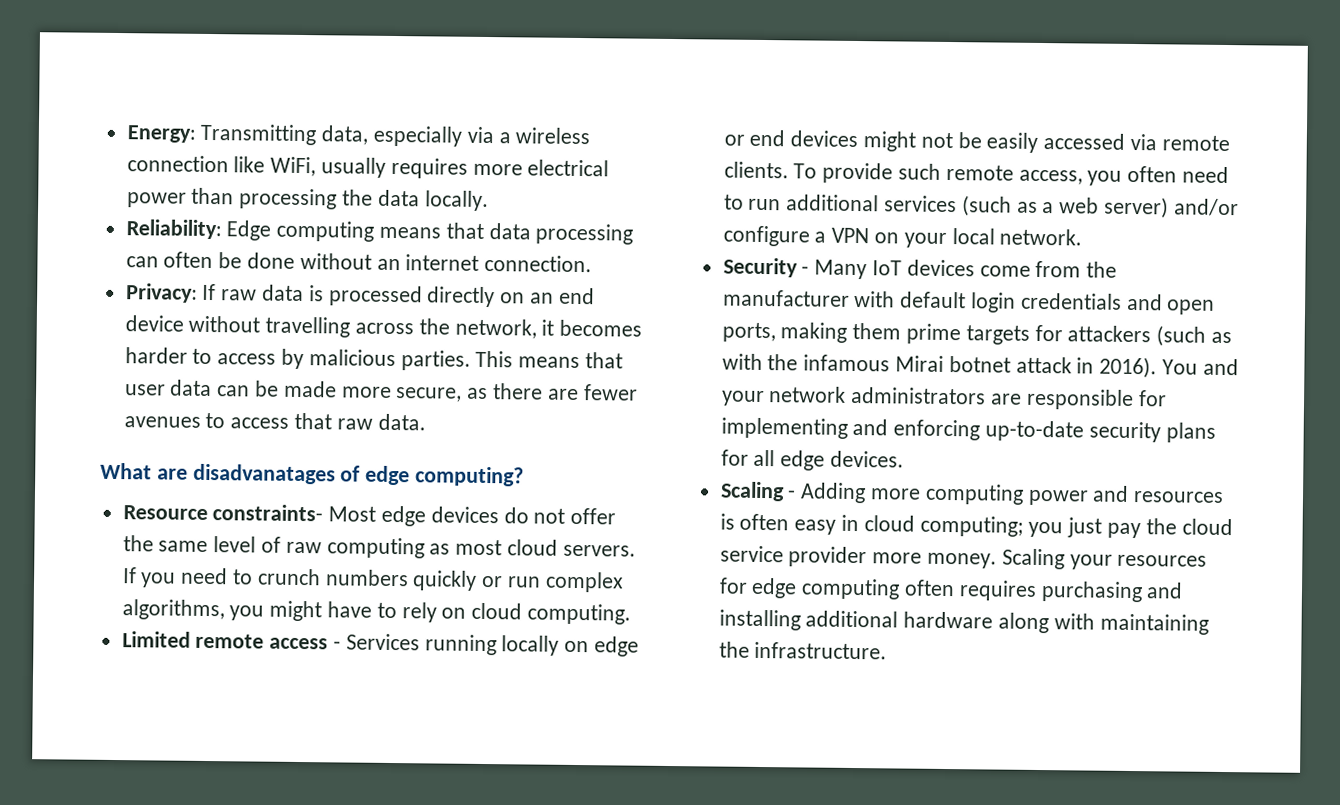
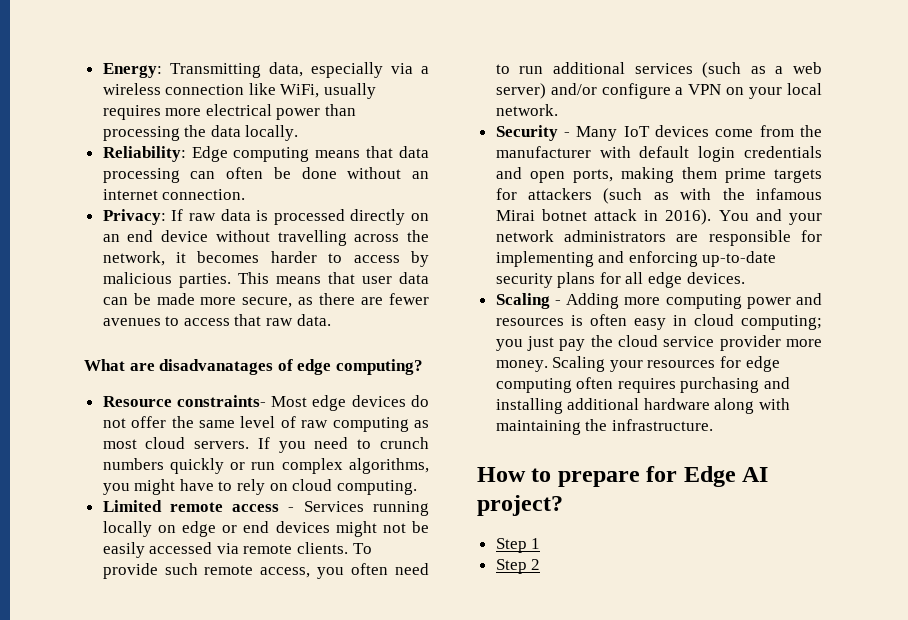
+ How to prepare for Edge AI project?
+ Step 1
+ Step 2

